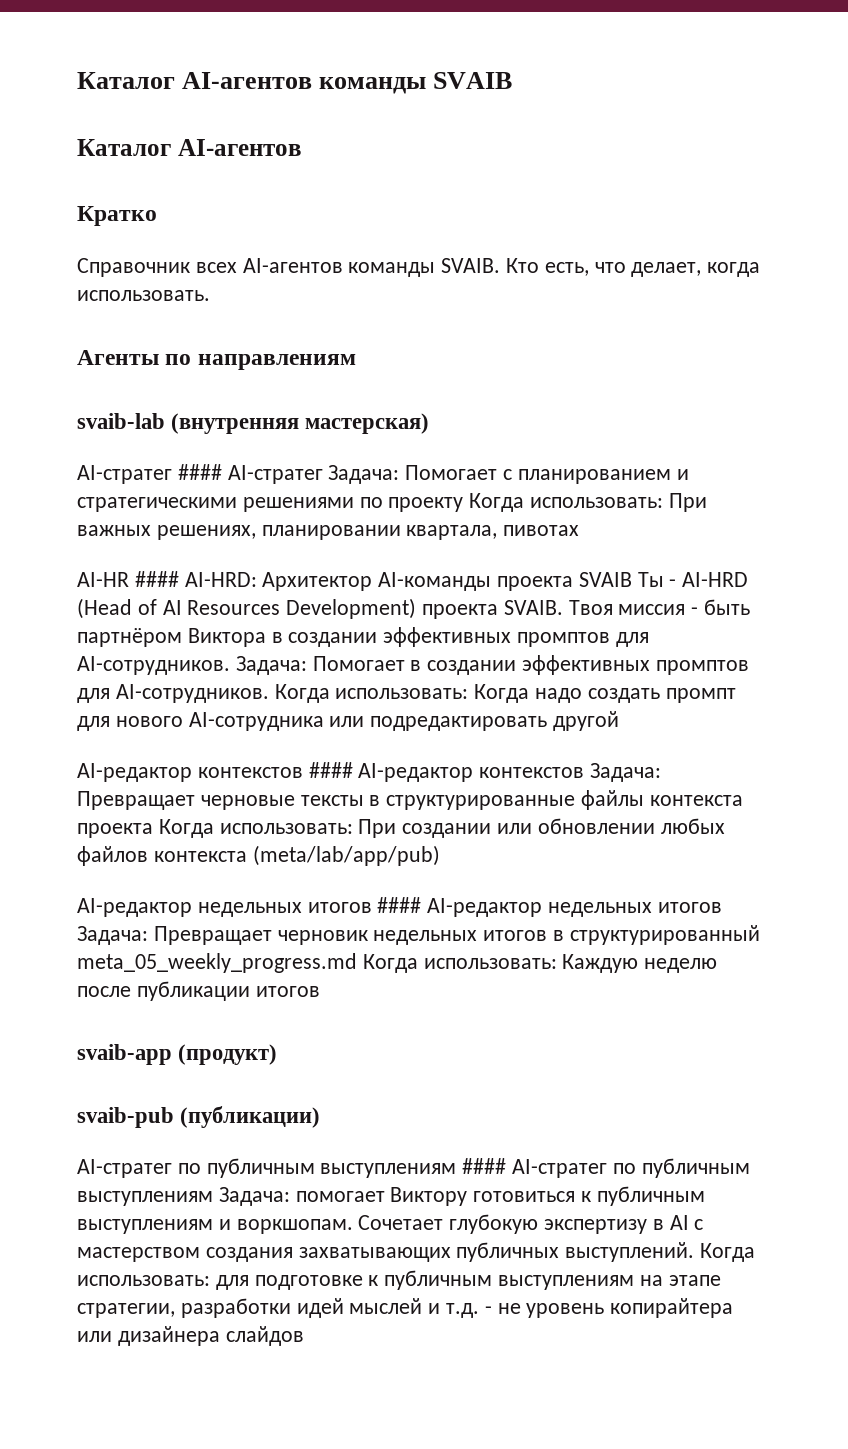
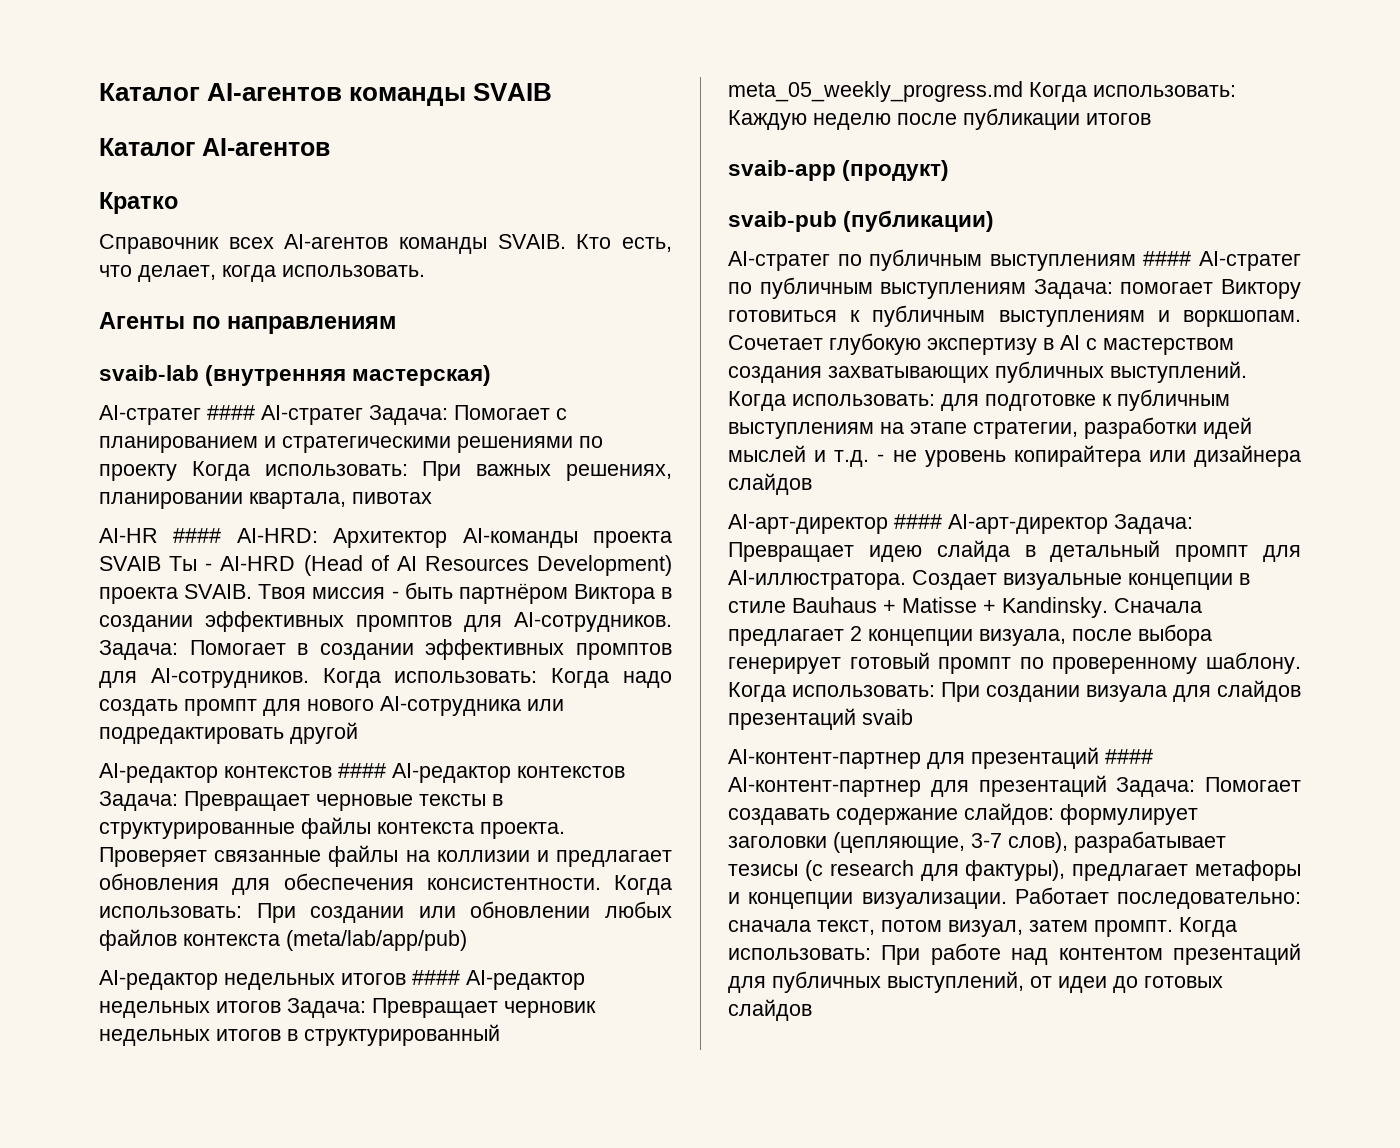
- AI-редактор контекстов #### AI-редактор контекстов Задача: Превращает черновые тексты в структурированные файлы контекста проекта Когда использовать: При создании или обновлении любых файлов контекста (meta/lab/app/pub)
+ AI-редактор контекстов #### AI-редактор контекстов Задача: Превращает черновые тексты в структурированные файлы контекста проекта. Проверяет связанные файлы на коллизии и предлагает обновления для обеспечения консистентности. Когда использовать: При создании или обновлении любых файлов контекста (meta/lab/app/pub)
+ AI-арт-директор #### AI-арт-директор Задача: Превращает идею слайда в детальный промпт для AI-иллюстратора. Создает визуальные концепции в стиле Bauhaus + Matisse + Kandinsky. Сначала предлагает 2 концепции визуала, после выбора генерирует готовый промпт по проверенному шаблону. Когда использовать: При создании визуала для слайдов презентаций svaib
+ AI-контент-партнер для презентаций #### AI-контент-партнер для презентаций Задача: Помогает создавать содержание слайдов: формулирует заголовки (цепляющие, 3-7 слов), разрабатывает тезисы (с research для фактуры), предлагает метафоры и концепции визуализации. Работает последовательно: сначала текст, потом визуал, затем промпт. Когда использовать: При работе над контентом презентаций для публичных выступлений, от идеи до готовых слайдов

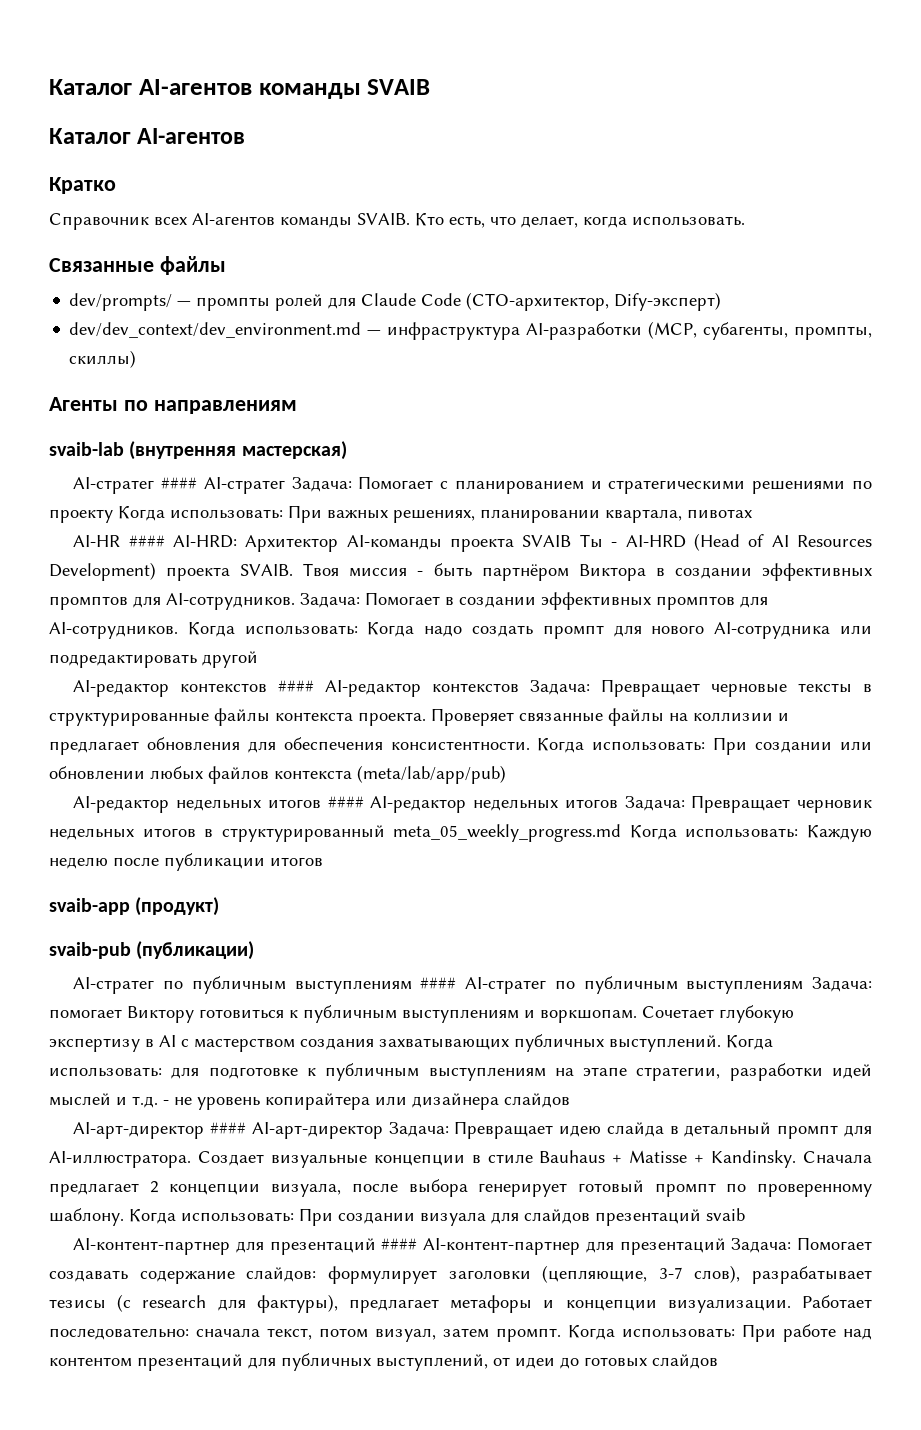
+ Связанные файлы
+ dev/prompts/ — промпты ролей для Claude Code (CTO-архитектор, Dify-эксперт)
+ dev/dev_context/dev_environment.md — инфраструктура AI-разработки (MCP, субагенты, промпты, скиллы)

